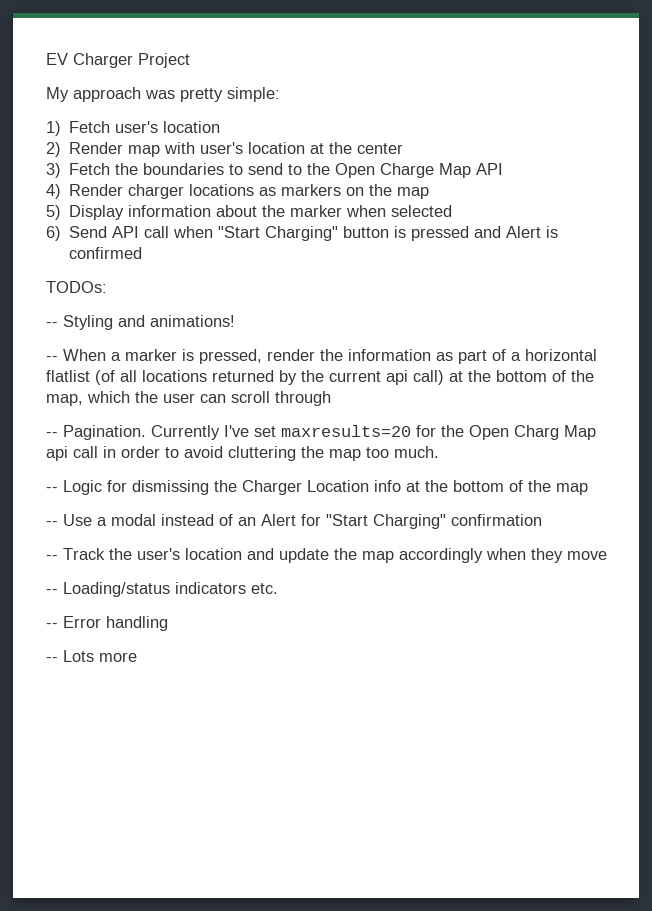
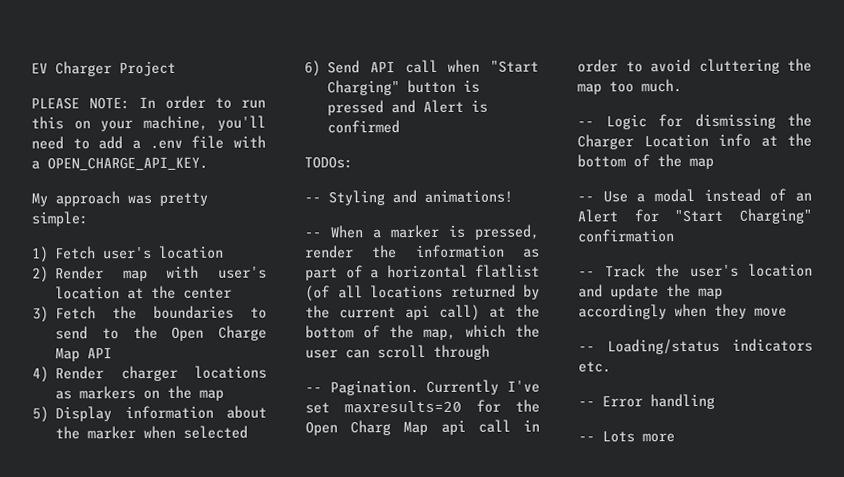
+ PLEASE NOTE: In order to run this on your machine, you'll need to add a .env file with a OPEN_CHARGE_API_KEY.

